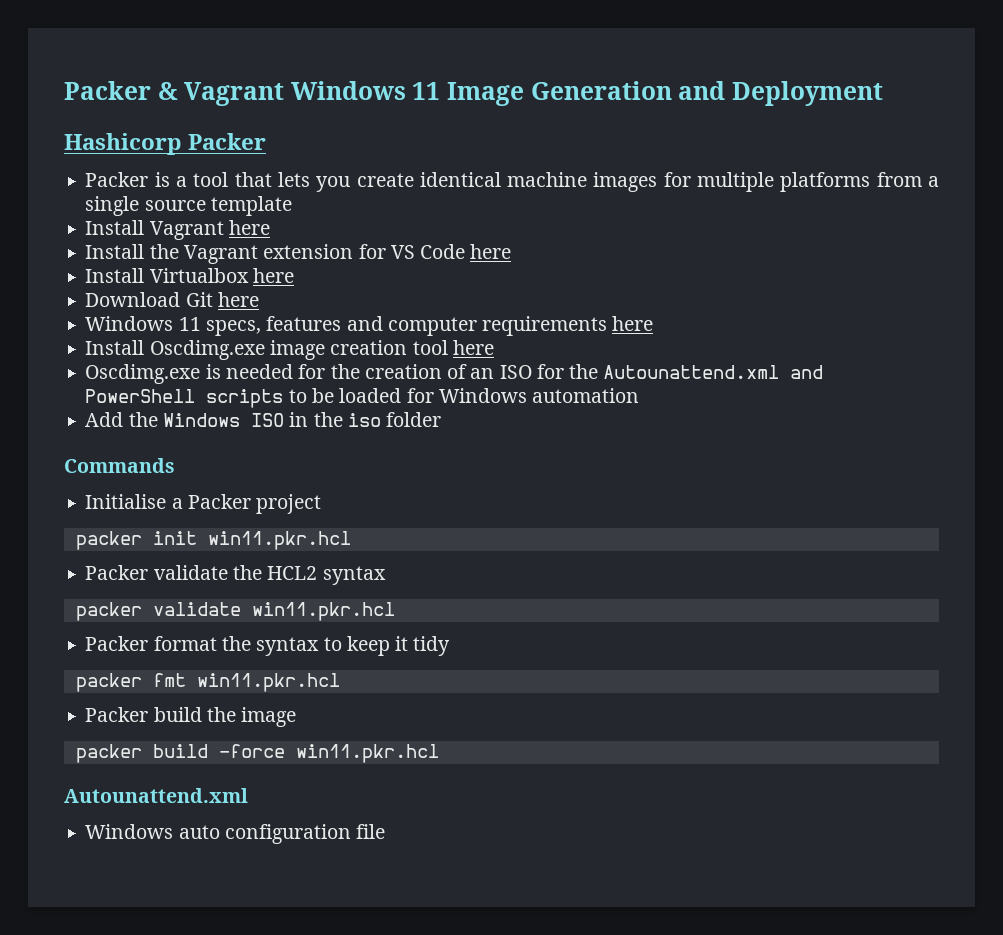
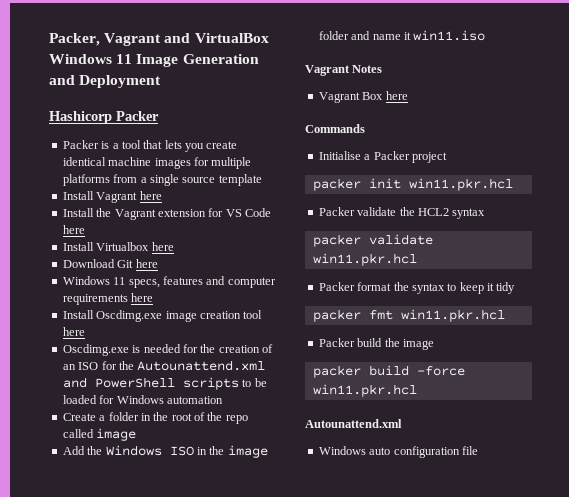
- Packer & Vagrant Windows 11 Image Generation and Deployment
+ Packer, Vagrant and VirtualBox Windows 11 Image Generation and Deployment
+ Create a folder in the root of the repo called image
- Add the Windows ISO in the iso folder
+ Add the Windows ISO in the image folder and name it win11.iso
+ Vagrant Notes
+ Vagrant Box here

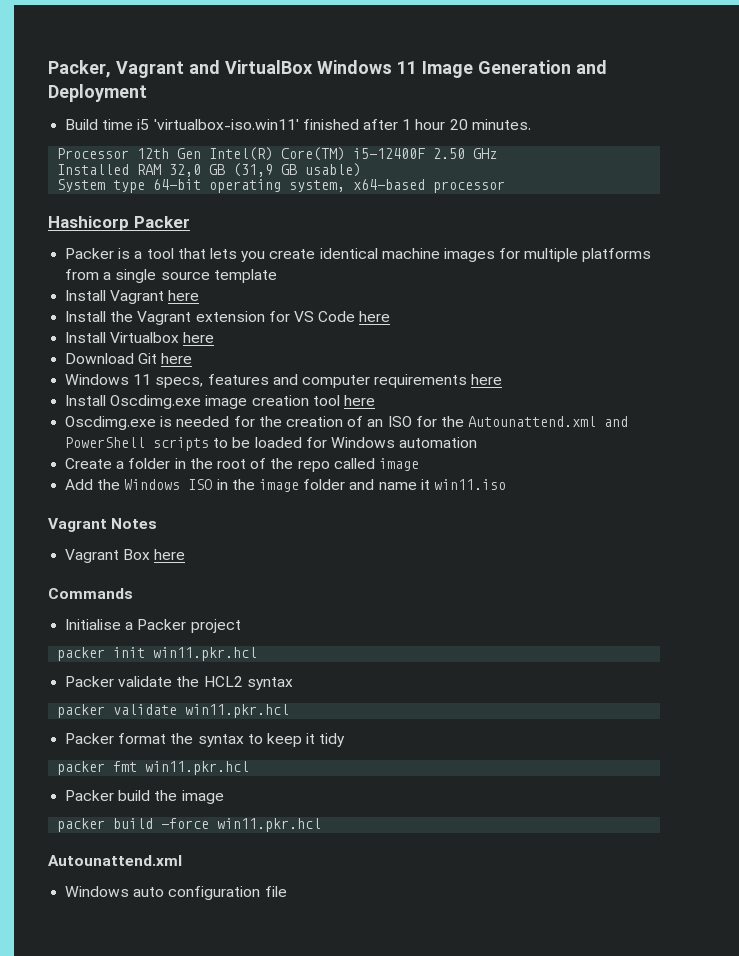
+ Build time i5 'virtualbox-iso.win11' finished after 1 hour 20 minutes.
+ Processor 12th Gen Intel(R) Core(TM) i5-12400F 2.50 GHz
+ Installed RAM 32,0 GB (31,9 GB usable)
+ System type 64-bit operating system, x64-based processor

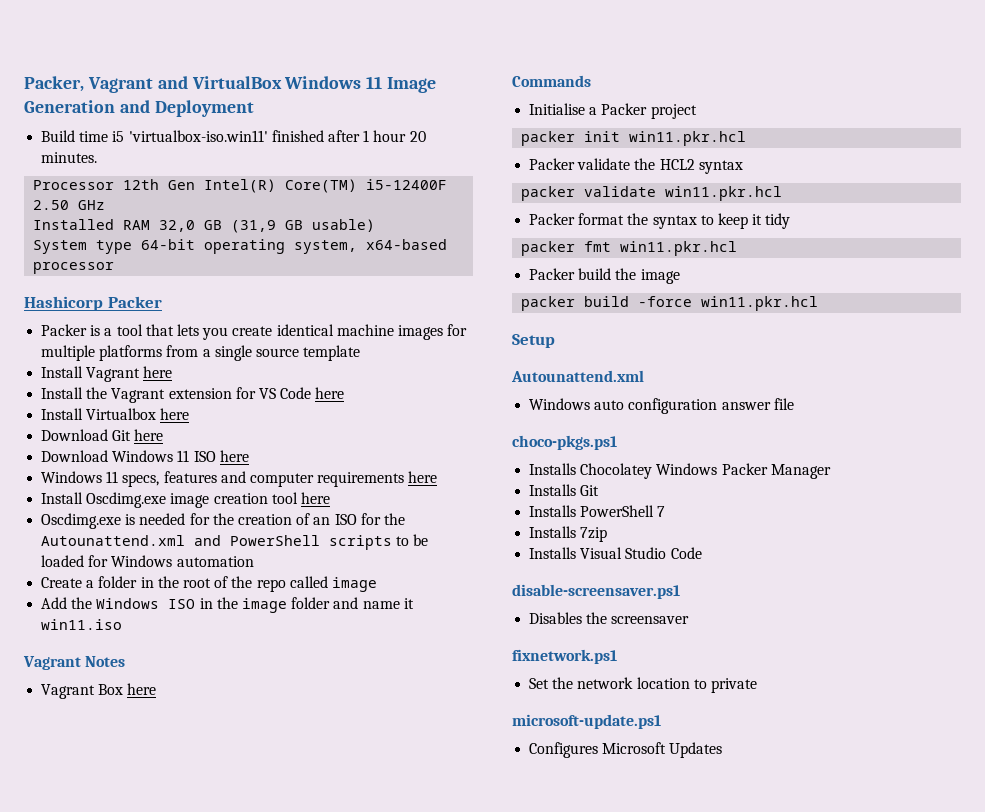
+ Download Windows 11 ISO here
+ Setup
- Windows auto configuration file
+ Windows auto configuration answer file
+ choco-pkgs.ps1
+ Installs Chocolatey Windows Packer Manager
+ Installs Git
+ Installs PowerShell 7
+ Installs 7zip
+ Installs Visual Studio Code
+ disable-screensaver.ps1
+ Disables the screensaver
+ fixnetwork.ps1
+ Set the network location to private
+ microsoft-update.ps1
+ Configures Microsoft Updates

